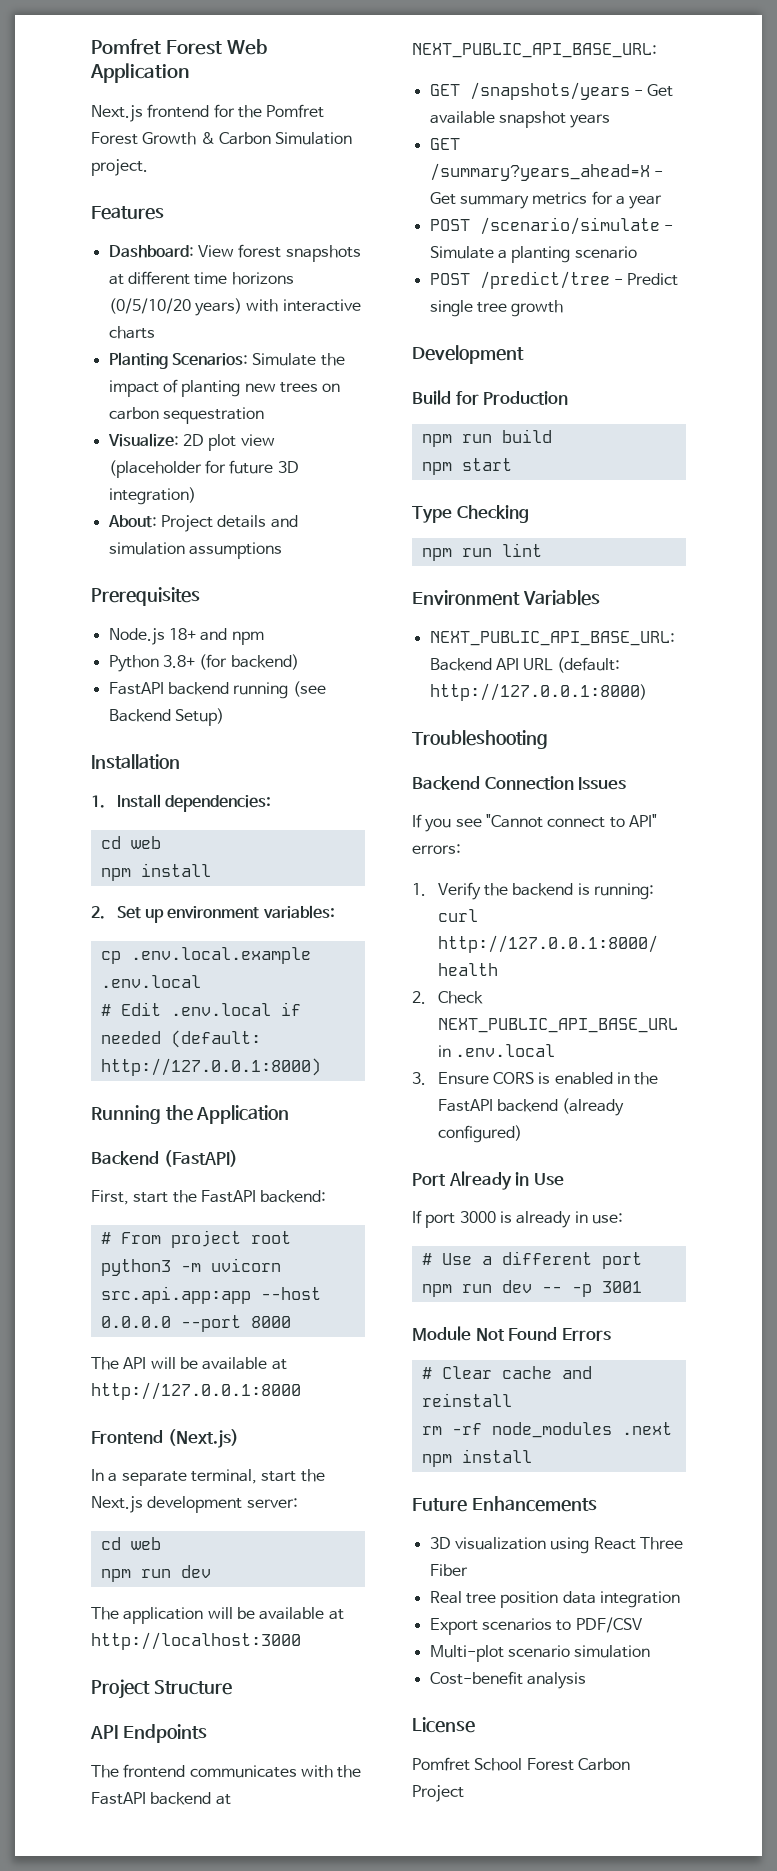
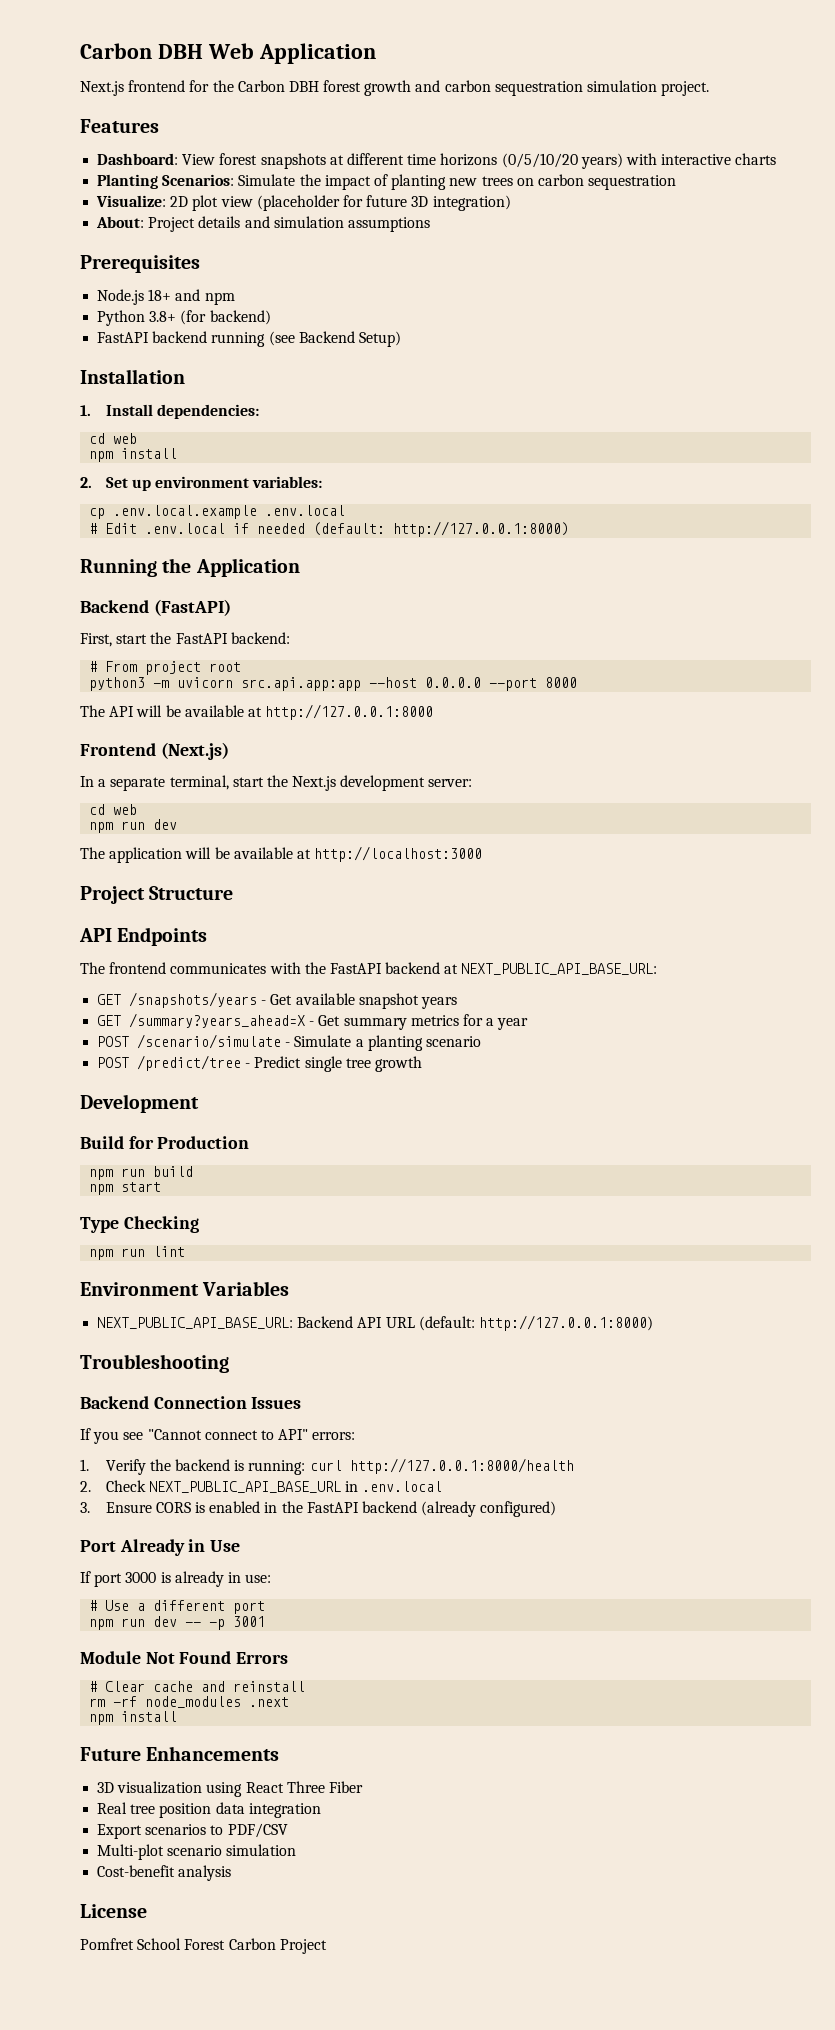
- Pomfret Forest Web Application
+ Carbon DBH Web Application
- Next.js frontend for the Pomfret Forest Growth & Carbon Simulation project.
+ Next.js frontend for the Carbon DBH forest growth and carbon sequestration simulation project.

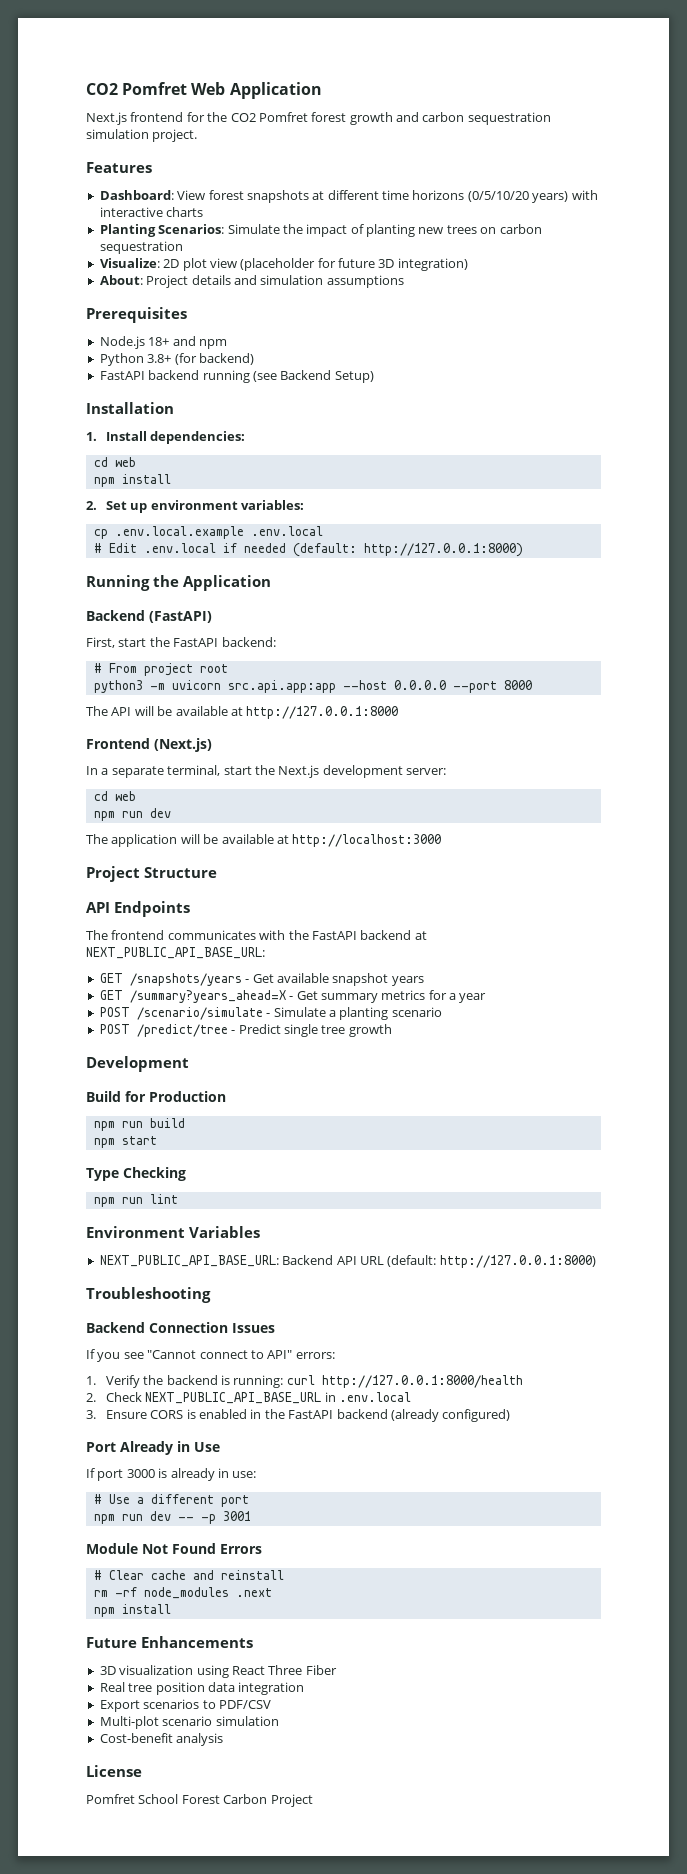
- Carbon DBH Web Application
+ CO2 Pomfret Web Application
- Next.js frontend for the Carbon DBH forest growth and carbon sequestration simulation project.
+ Next.js frontend for the CO2 Pomfret forest growth and carbon sequestration simulation project.

